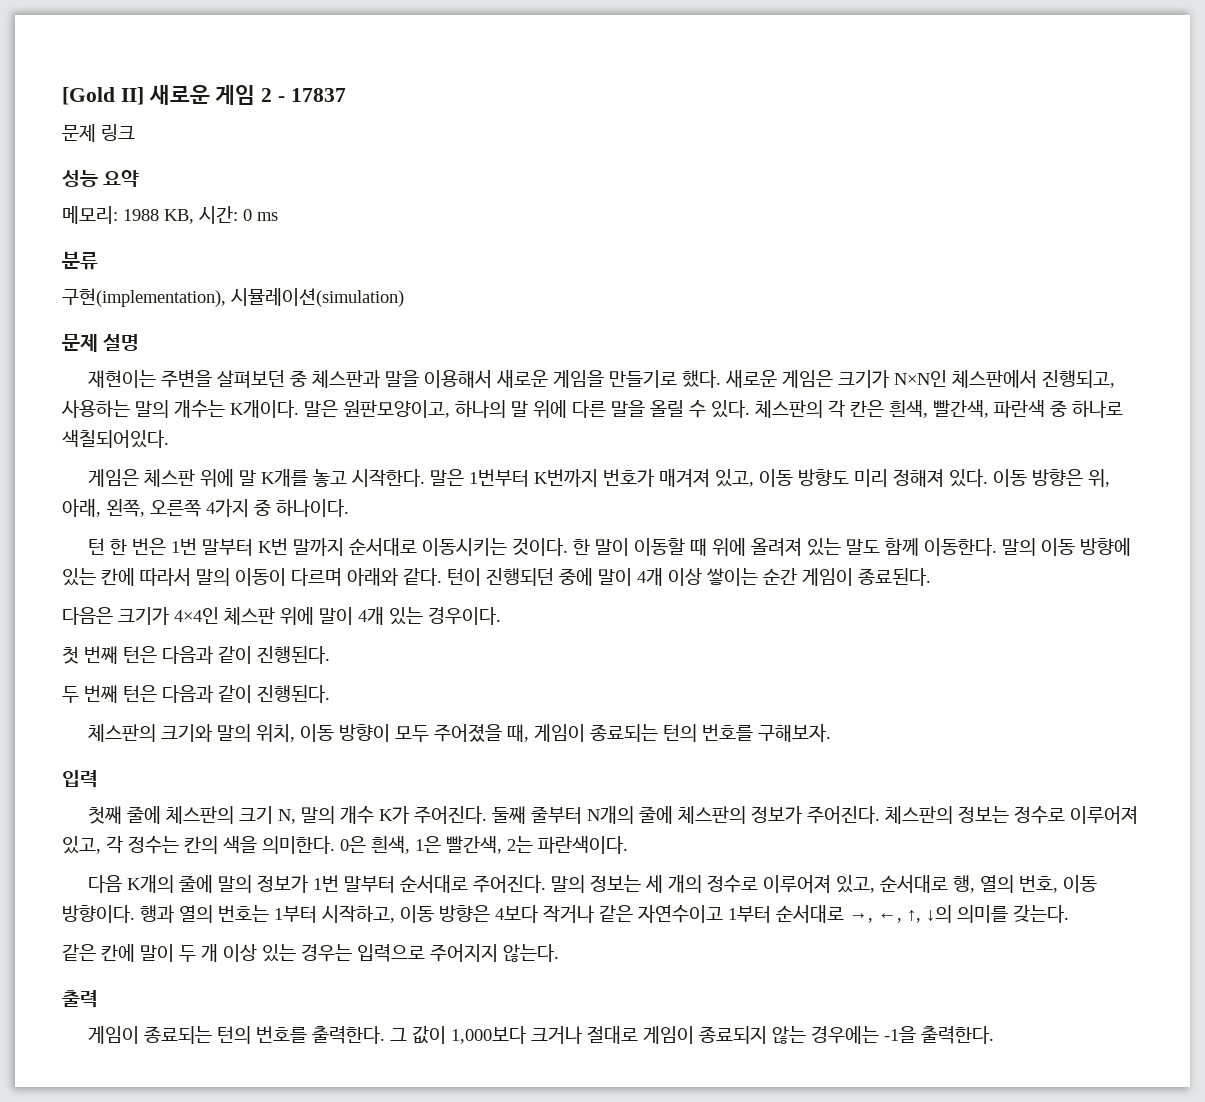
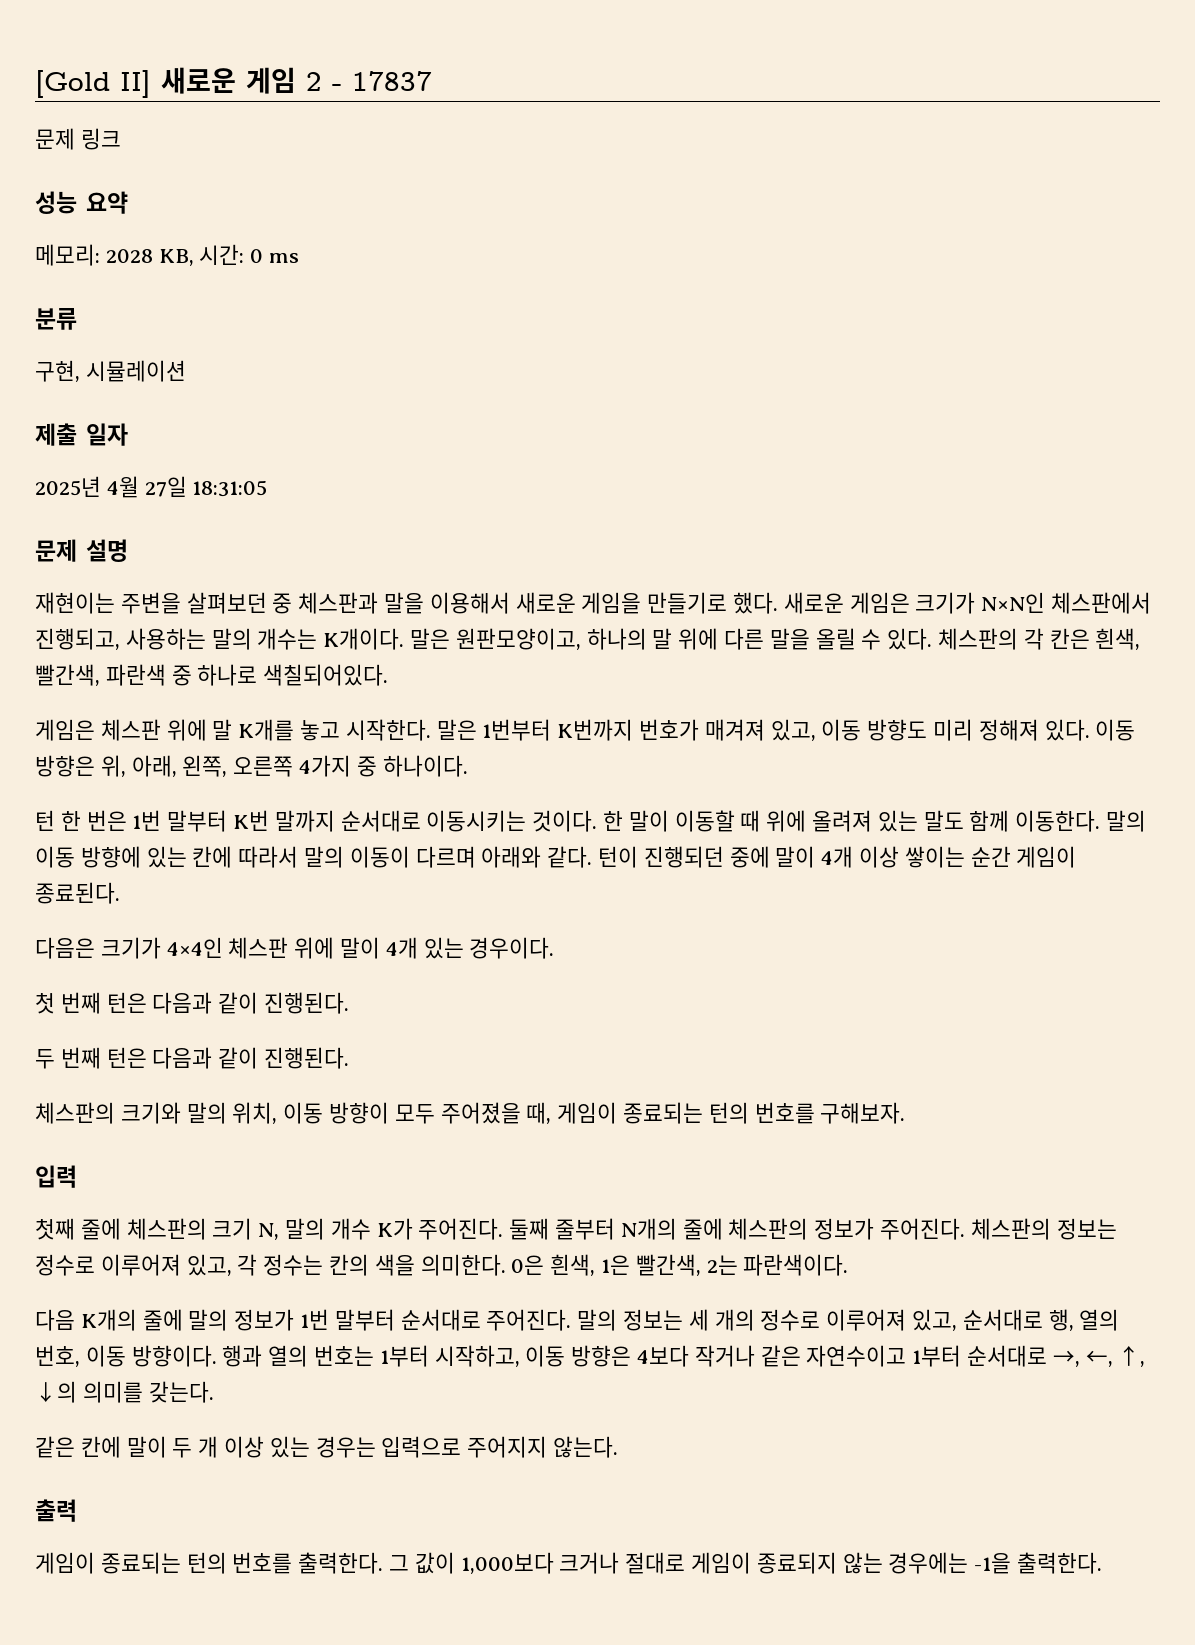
- 메모리: 1988 KB, 시간: 0 ms
+ 메모리: 2028 KB, 시간: 0 ms
- 구현(implementation), 시뮬레이션(simulation)
+ 구현, 시뮬레이션
+ 제출 일자
+ 2025년 4월 27일 18:31:05

